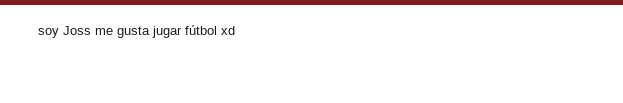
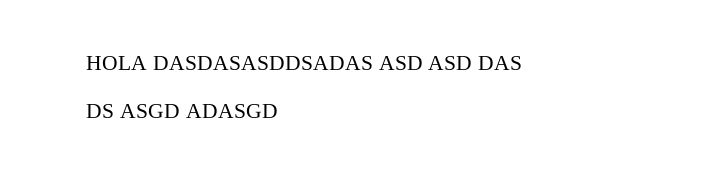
- soy Joss me gusta jugar fútbol xd
+ HOLA DASDASASDDSADAS ASD ASD DAS
+ DS ASGD ADASGD

